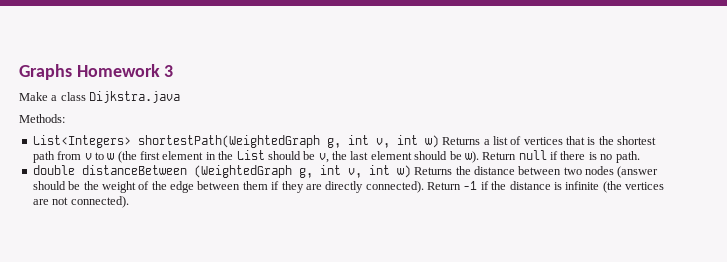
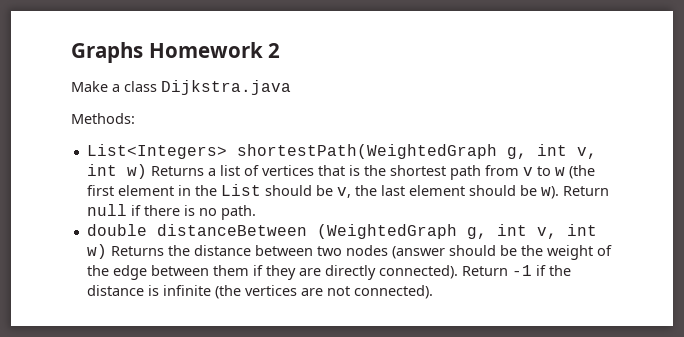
- Graphs Homework 3
+ Graphs Homework 2

